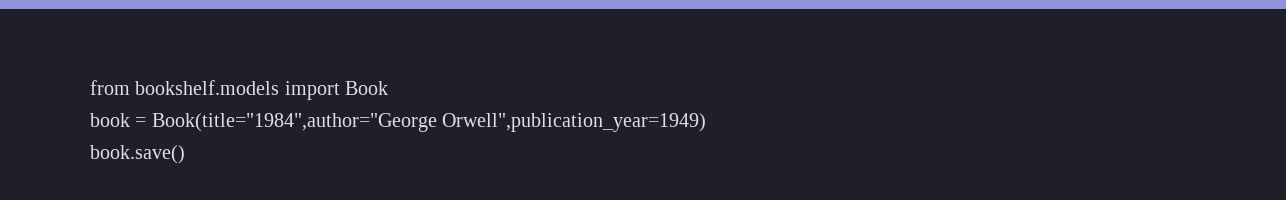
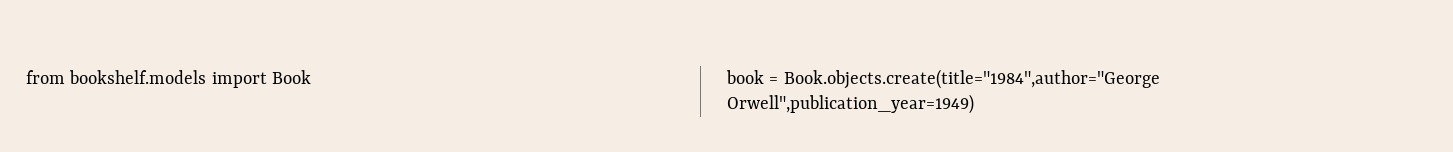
- book = Book(title="1984",author="George Orwell",publication_year=1949)
+ book = Book.objects.create(title="1984",author="George Orwell",publication_year=1949)
- book.save()

